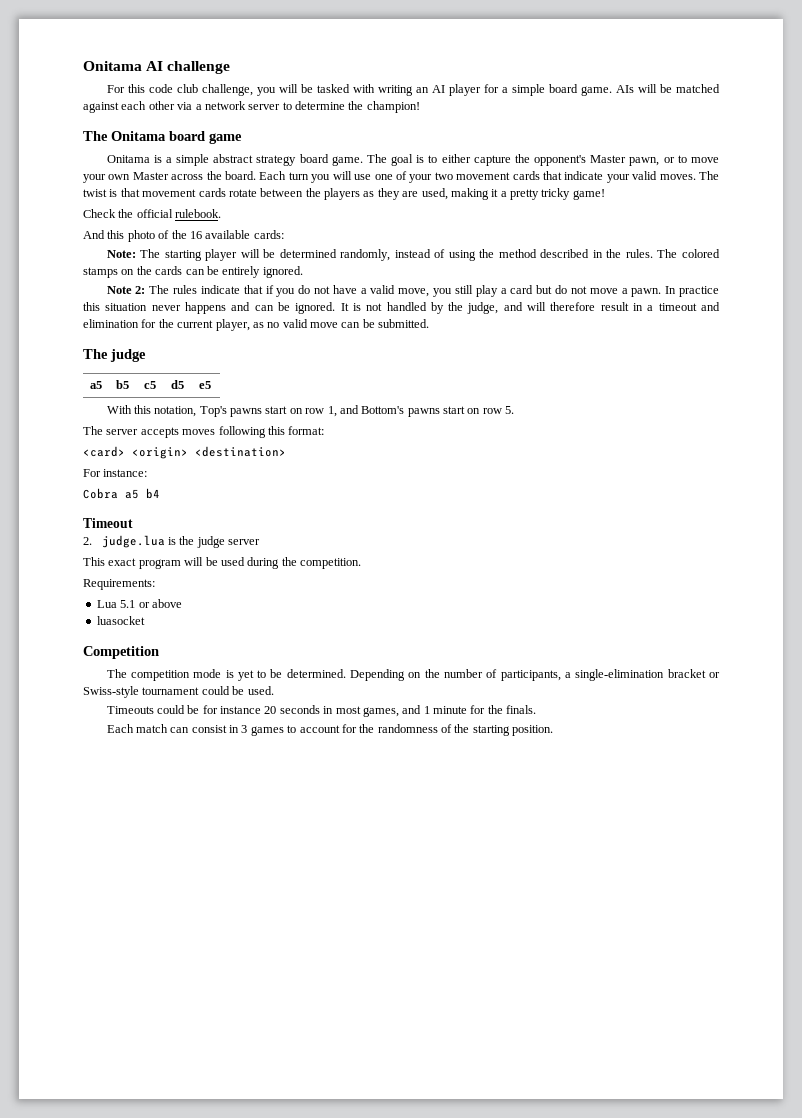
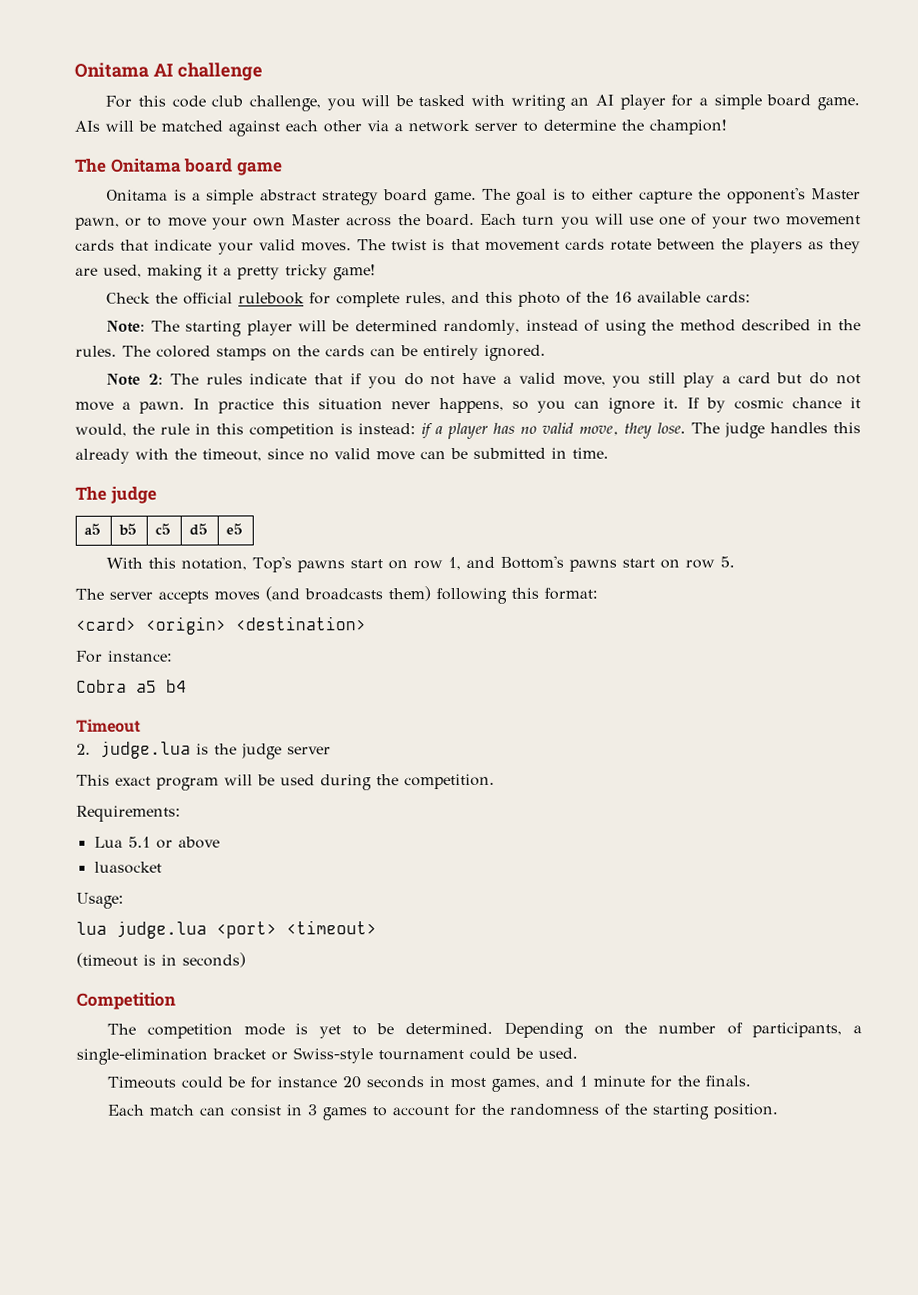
- Check the official rulebook.
- And this photo of the 16 available cards:
+ Check the official rulebook for complete rules, and this photo of the 16 available cards:
- In practice this situation never happens and can be ignored. It is not handled by the judge, and will therefore result in a timeout and elimination for the current player, as no valid move can be submitted.
+ In practice this situation never happens, so you can ignore it. If by cosmic chance it would, the rule in this competition is instead: if a player has no valid move, they lose. The judge handles this already with the timeout, since no valid move can be submitted in time.
- The server accepts moves following this format:
+ The server accepts moves (and broadcasts them) following this format:
+ Usage:
+ lua judge.lua <port> <timeout>
+ (timeout is in seconds)

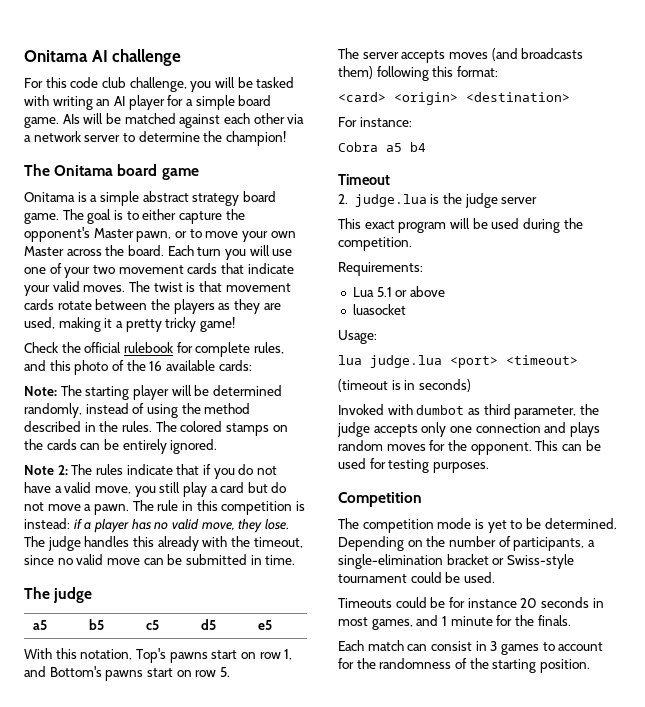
- In practice this situation never happens, so you can ignore it. If by cosmic chance it would, the rule in this competition is instead: if a player has no valid move, they lose.
+ The rule in this competition is instead: if a player has no valid move, they lose.
+ Invoked with dumbot as third parameter, the judge accepts only one connection and plays random moves for the opponent. This can be used for testing purposes.

